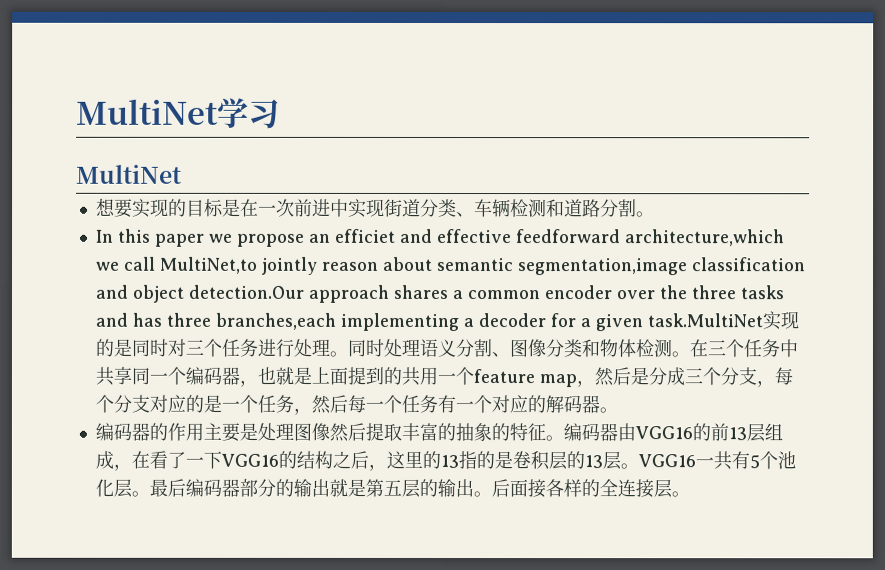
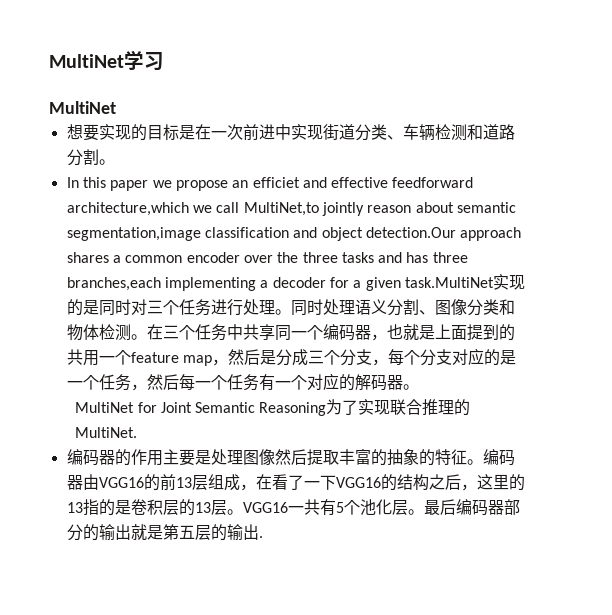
+ MultiNet for Joint Semantic Reasoning为了实现联合推理的MultiNet.
- 最后编码器部分的输出就是第五层的输出。后面接各样的全连接层。
+ 最后编码器部分的输出就是第五层的输出.

